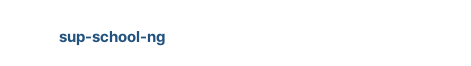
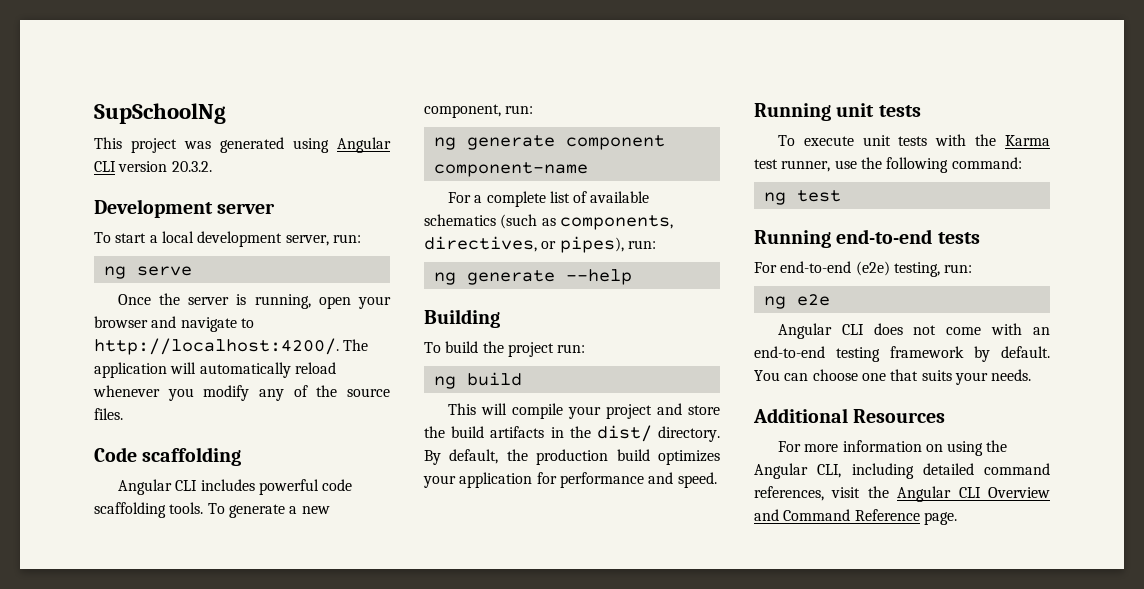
- sup-school-ng
+ SupSchoolNg
+ This project was generated using Angular CLI version 20.3.2.
+ Development server
+ To start a local development server, run:
+ ng serve
+ Once the server is running, open your browser and navigate to http://localhost:4200/. The application will automatically reload whenever you modify any of the source files.
+ Code scaffolding
+ Angular CLI includes powerful code scaffolding tools. To generate a new component, run:
+ ng generate component component-name
+ For a complete list of available schematics (such as components, directives, or pipes), run:
+ ng generate --help
+ Building
+ To build the project run:
+ ng build
+ This will compile your project and store the build artifacts in the dist/ directory. By default, the production build optimizes your application for performance and speed.
+ Running unit tests
+ To execute unit tests with the Karma test runner, use the following command:
+ ng test
+ Running end-to-end tests
+ For end-to-end (e2e) testing, run:
+ ng e2e
+ Angular CLI does not come with an end-to-end testing framework by default. You can choose one that suits your needs.
+ Additional Resources
+ For more information on using the Angular CLI, including detailed command references, visit the Angular CLI Overview and Command Reference page.

